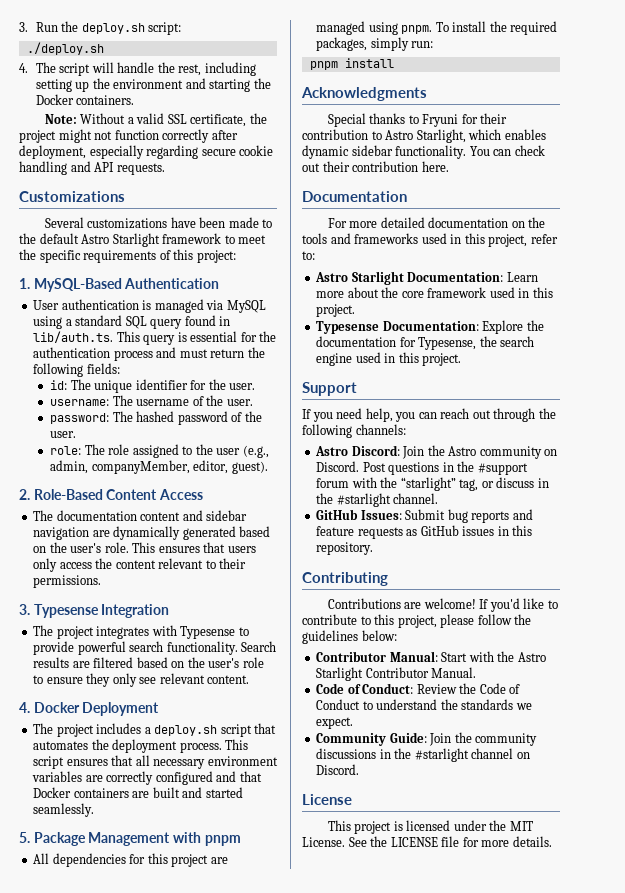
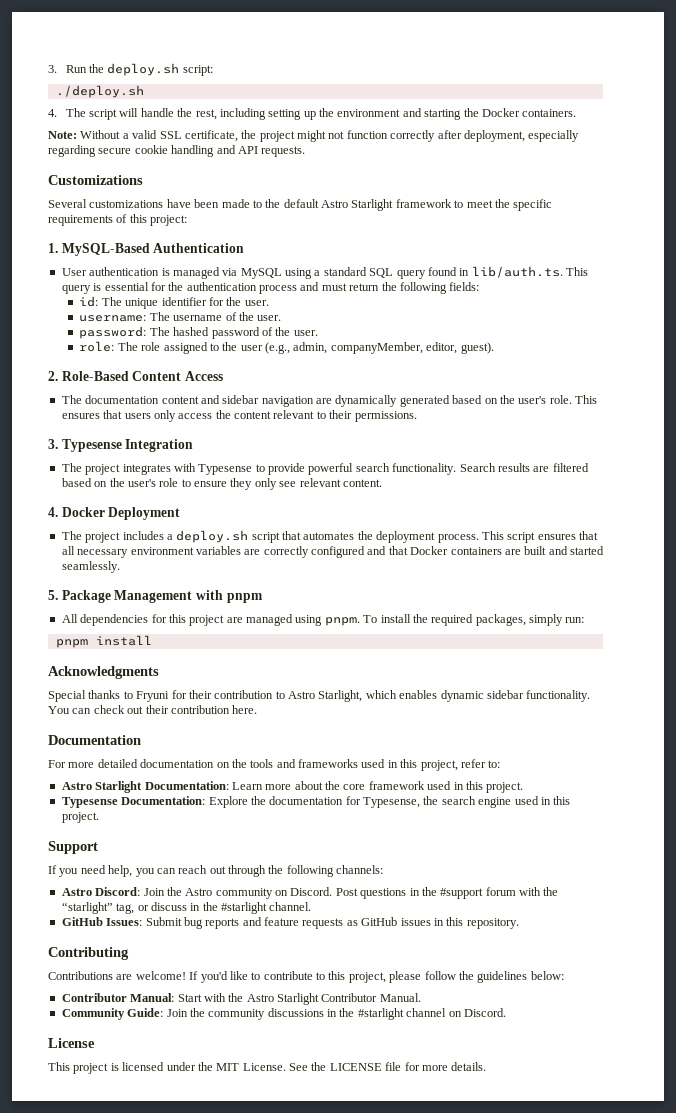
- Code of Conduct: Review the Code of Conduct to understand the standards we expect.

